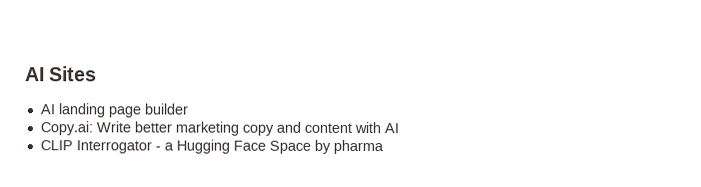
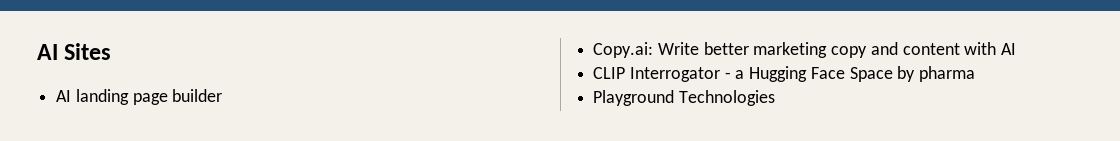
+ Playground Technologies

